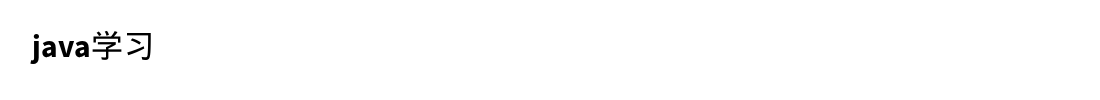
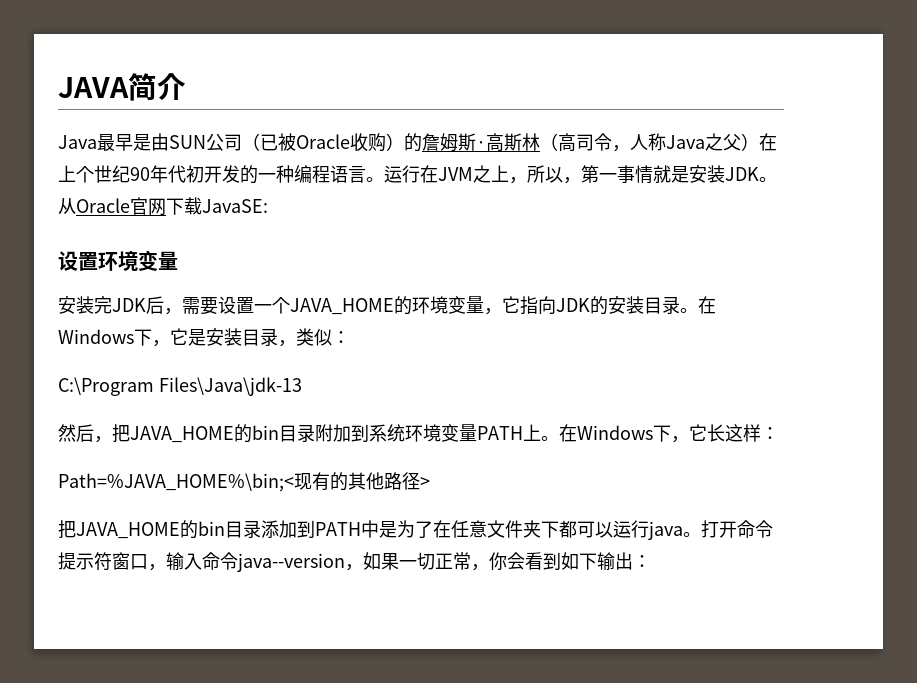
- java学习
+ JAVA简介
+ Java最早是由SUN公司（已被Oracle收购）的詹姆斯·高斯林（高司令，人称Java之父）在上个世纪90年代初开发的一种编程语言。运行在JVM之上，所以，第一事情就是安装JDK。从Oracle官网下载JavaSE:
+ 设置环境变量
+ 安装完JDK后，需要设置一个JAVA_HOME的环境变量，它指向JDK的安装目录。在Windows下，它是安装目录，类似：
+ C:\Program Files\Java\jdk-13
+ 然后，把JAVA_HOME的bin目录附加到系统环境变量PATH上。在Windows下，它长这样：
+ Path=%JAVA_HOME%\bin;<现有的其他路径>
+ 把JAVA_HOME的bin目录添加到PATH中是为了在任意文件夹下都可以运行java。打开命令提示符窗口，输入命令java--version，如果一切正常，你会看到如下输出：

